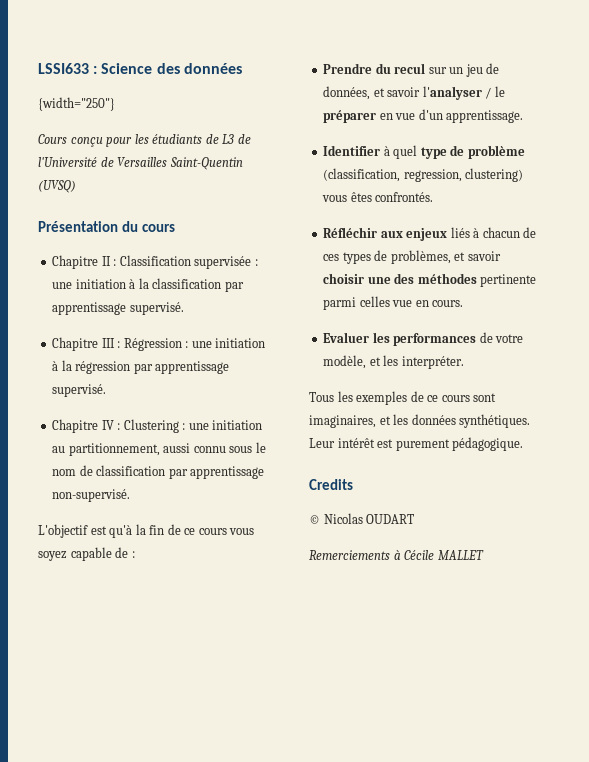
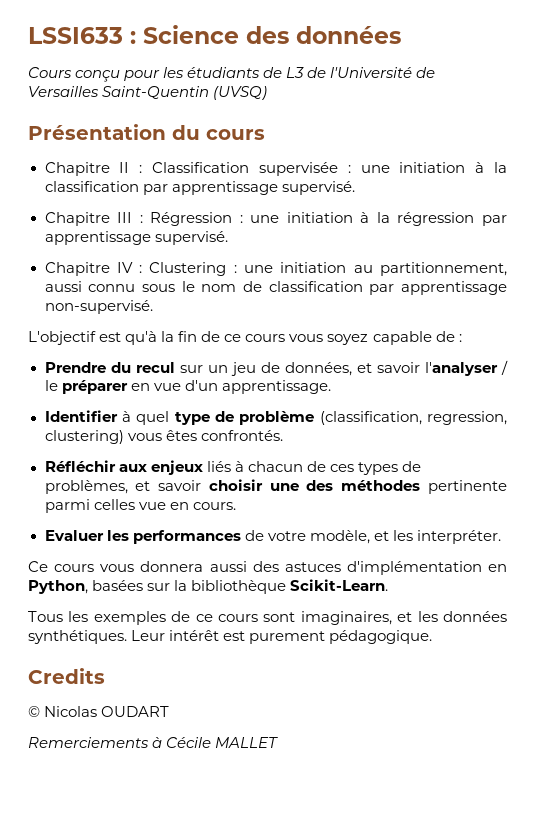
- {width="250"}
+ Ce cours vous donnera aussi des astuces d'implémentation en Python, basées sur la bibliothèque Scikit-Learn.

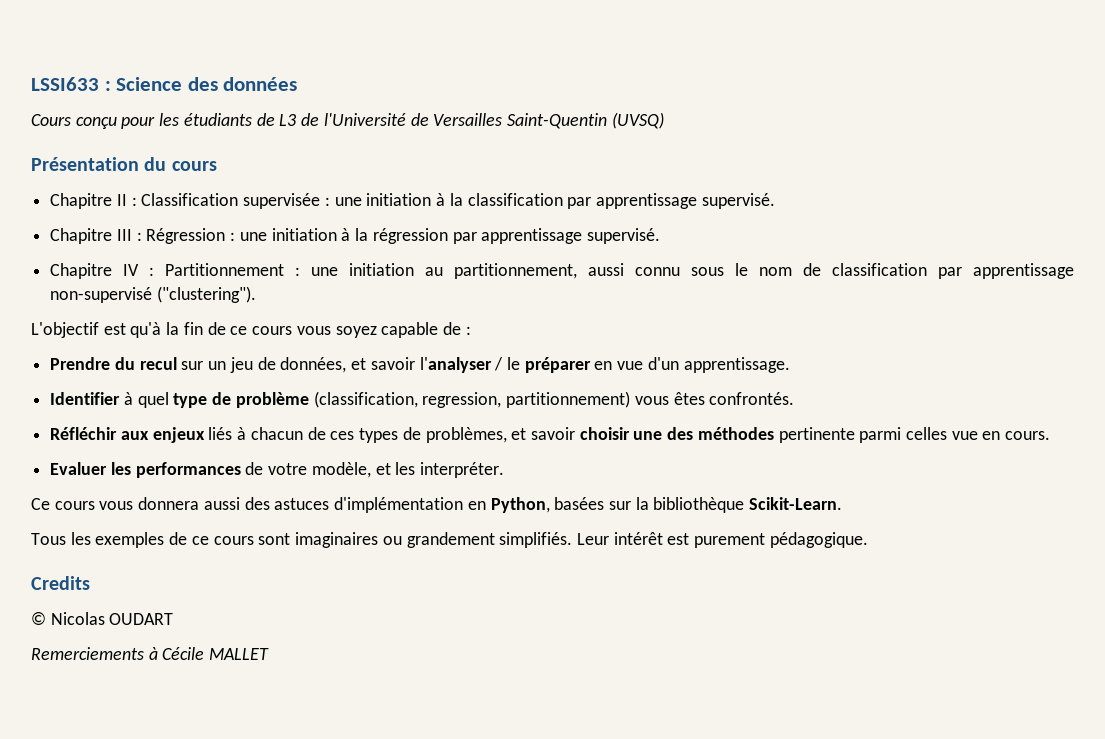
- Chapitre IV : Clustering : une initiation au partitionnement, aussi connu sous le nom de classification par apprentissage non-supervisé.
+ Chapitre IV : Partitionnement : une initiation au partitionnement, aussi connu sous le nom de classification par apprentissage non-supervisé ("clustering").
- Identifier à quel type de problème (classification, regression, clustering) vous êtes confrontés.
+ Identifier à quel type de problème (classification, regression, partitionnement) vous êtes confrontés.
- Tous les exemples de ce cours sont imaginaires, et les données synthétiques.
+ Tous les exemples de ce cours sont imaginaires ou grandement simplifiés.

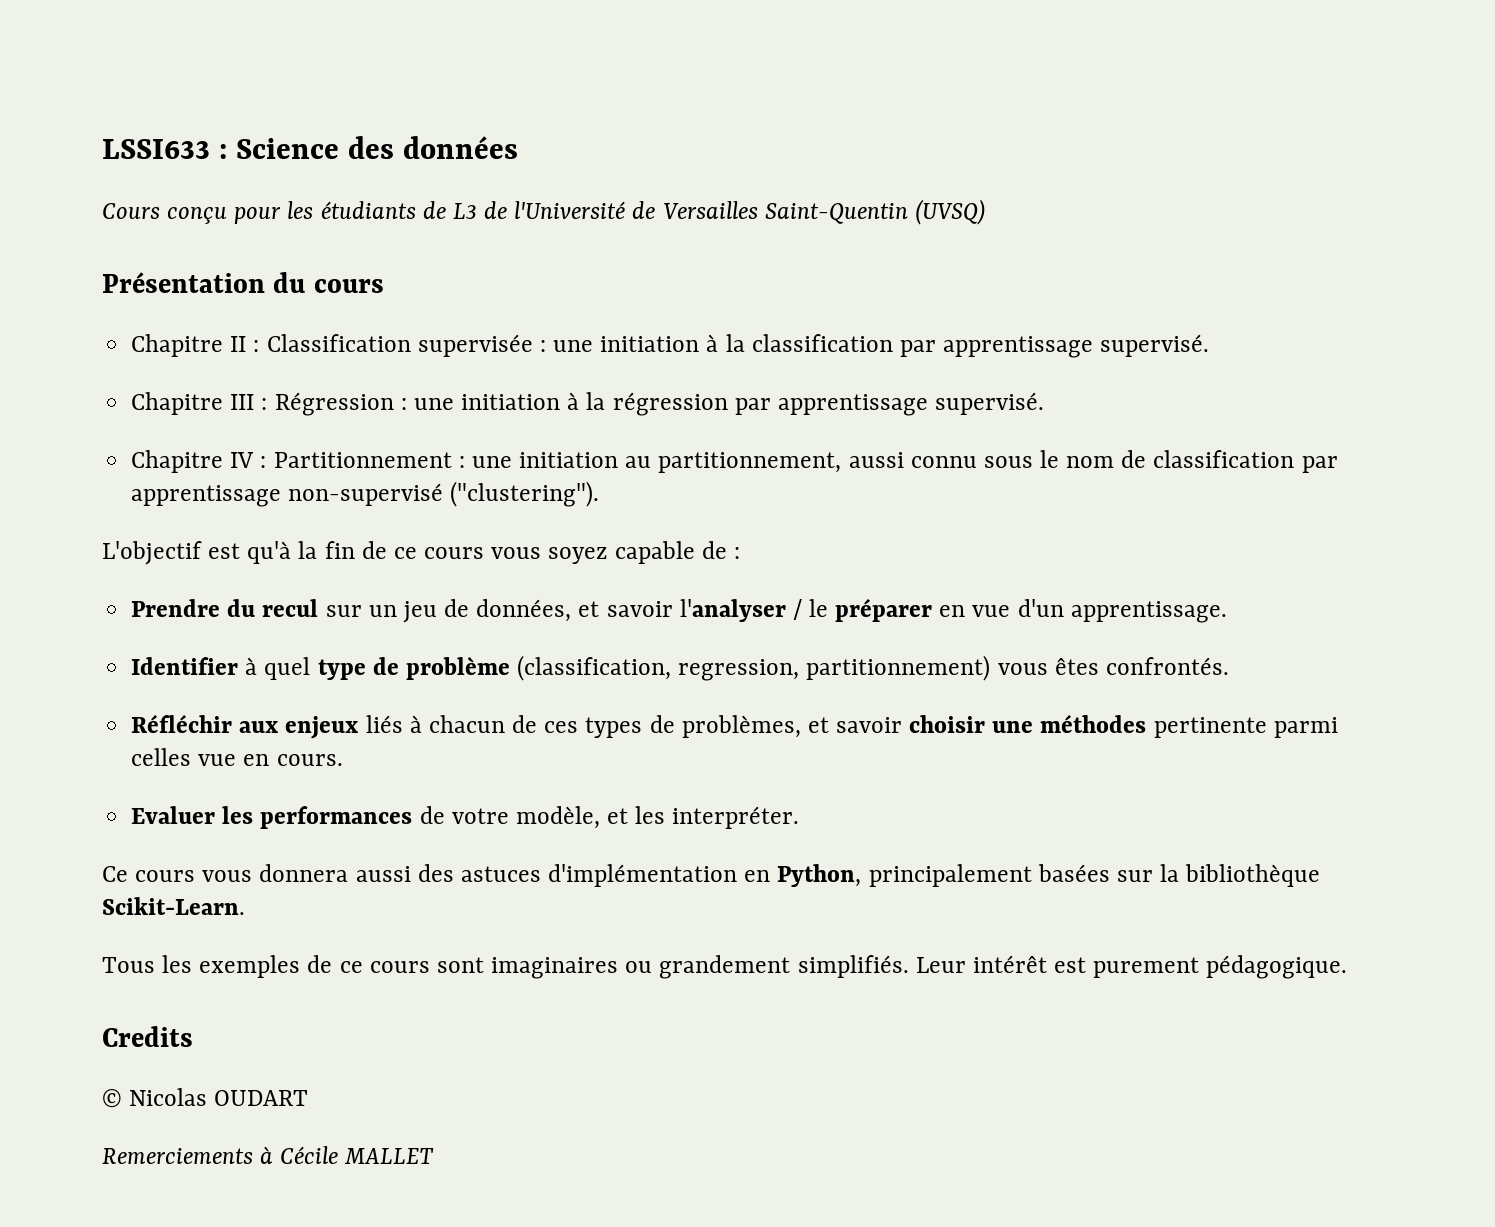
- Réfléchir aux enjeux liés à chacun de ces types de problèmes, et savoir choisir une des méthodes pertinente parmi celles vue en cours.
+ Réfléchir aux enjeux liés à chacun de ces types de problèmes, et savoir choisir une méthodes pertinente parmi celles vue en cours.
- Ce cours vous donnera aussi des astuces d'implémentation en Python, basées sur la bibliothèque Scikit-Learn.
+ Ce cours vous donnera aussi des astuces d'implémentation en Python, principalement basées sur la bibliothèque Scikit-Learn.

